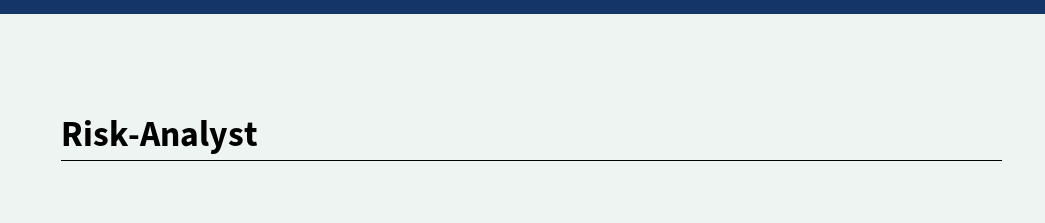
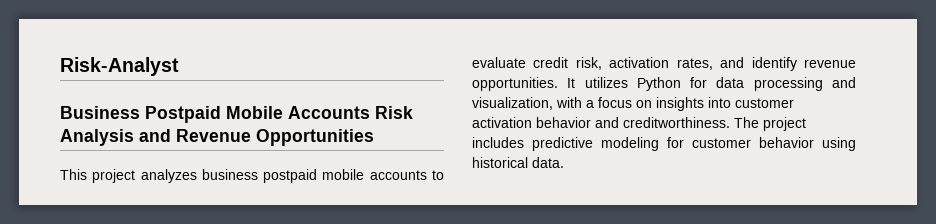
+ Business Postpaid Mobile Accounts Risk Analysis and Revenue Opportunities
+ This project analyzes business postpaid mobile accounts to evaluate credit risk, activation rates, and identify revenue opportunities. It utilizes Python for data processing and visualization, with a focus on insights into customer activation behavior and creditworthiness. The project includes predictive modeling for customer behavior using historical data.

